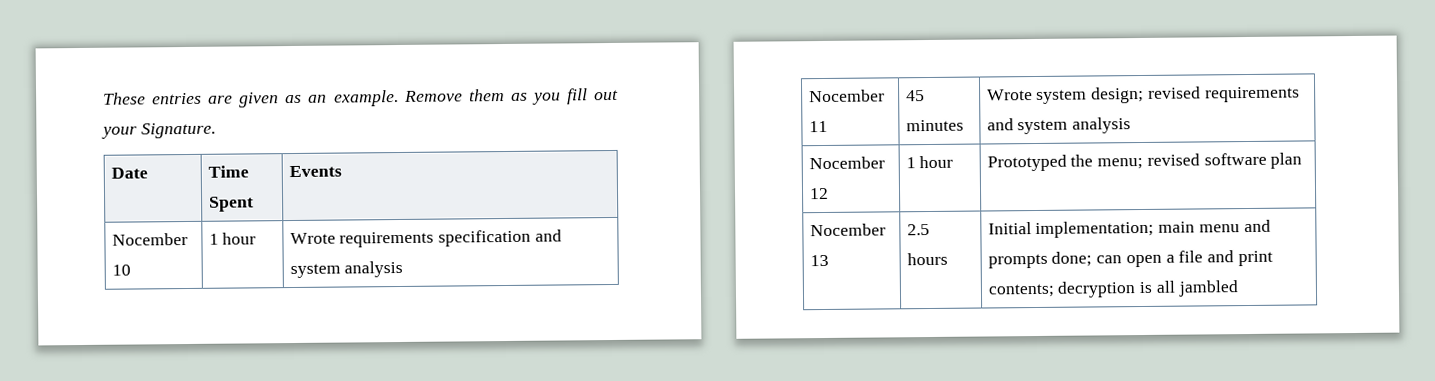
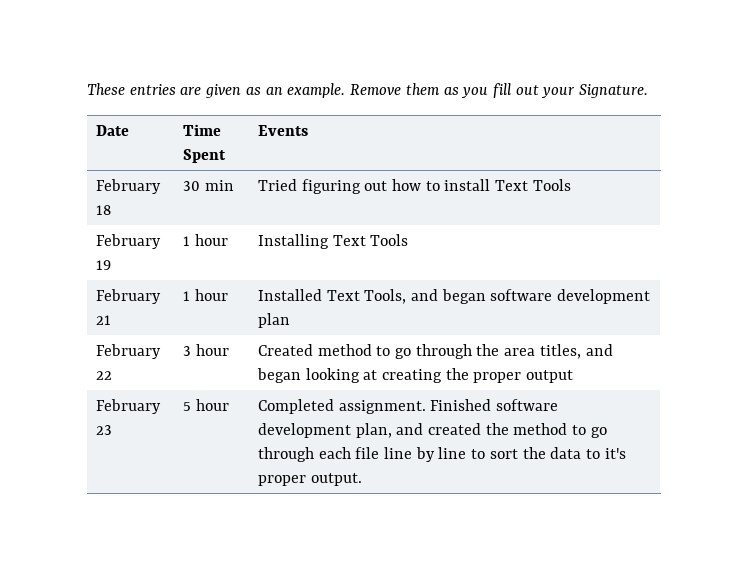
- Nocember 10 | 1 hour | Wrote requirements specification and system analysis
- Nocember 11 | 45 minutes | Wrote system design; revised requirements and system analysis
- Nocember 12 | 1 hour | Prototyped the menu; revised software plan
- Nocember 13 | 2.5 hours | Initial implementation; main menu and prompts done; can open a file and print contents; decryption is all jambled
+ February 18 | 30 min | Tried figuring out how to install Text Tools
+ February 19 | 1 hour | Installing Text Tools
+ February 21 | 1 hour | Installed Text Tools, and began software development plan
+ February 22 | 3 hour | Created method to go through the area titles, and began looking at creating the proper output
+ February 23 | 5 hour | Completed assignment. Finished software development plan, and created the method to go through each file line by line to sort the data to it's proper output.

